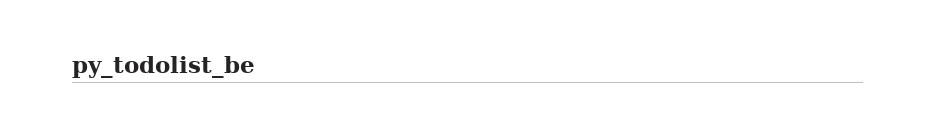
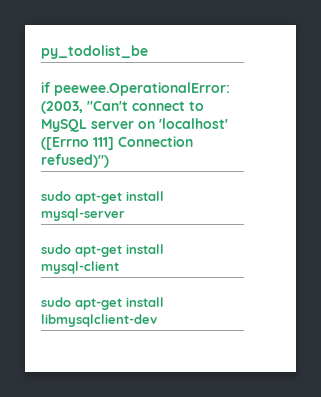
+ if peewee.OperationalError: (2003, "Can't connect to MySQL server on 'localhost' ([Errno 111] Connection refused)")
+ sudo apt-get install mysql-server
+ sudo apt-get install mysql-client
+ sudo apt-get install libmysqlclient-dev

